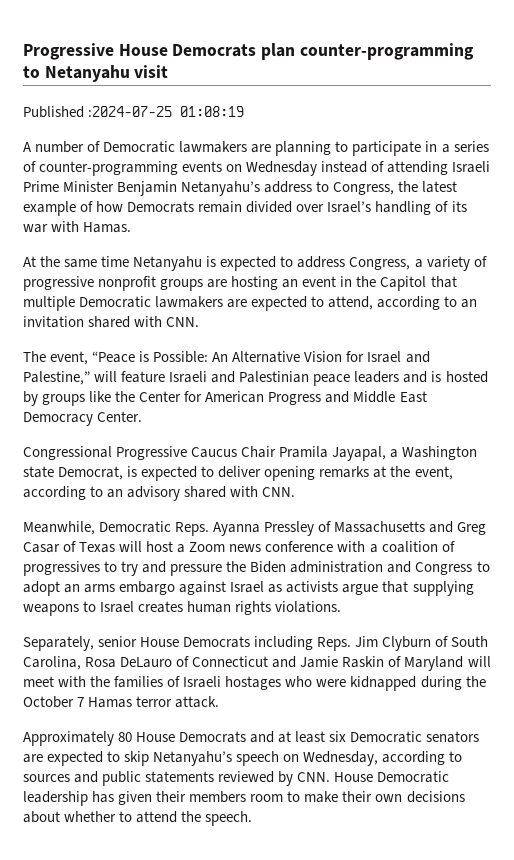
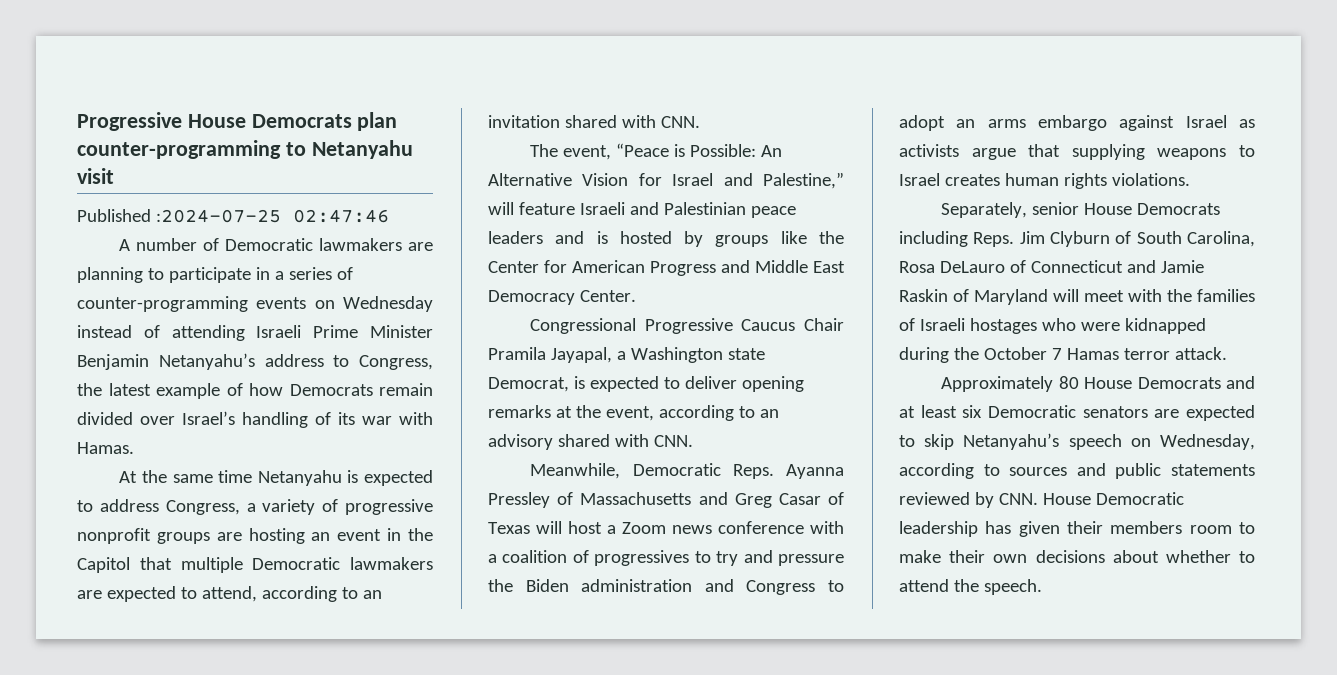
- Published :2024-07-25 01:08:19
+ Published :2024-07-25 02:47:46

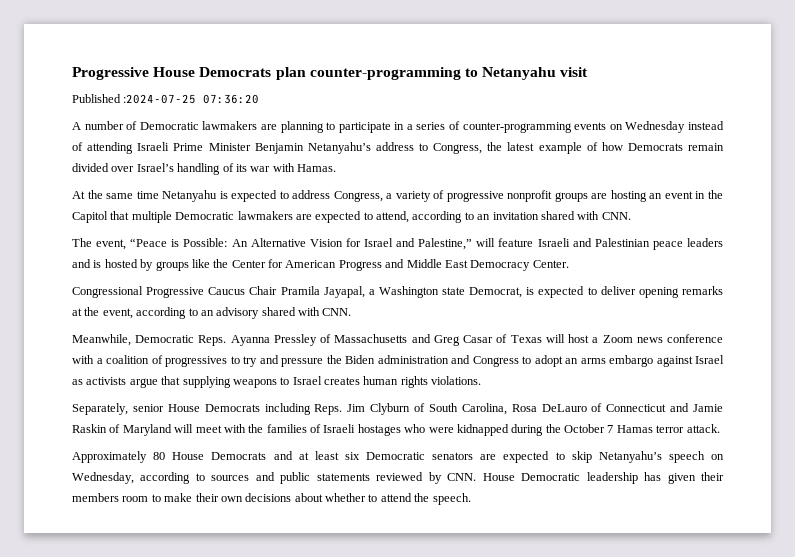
- Published :2024-07-25 02:47:46
+ Published :2024-07-25 07:36:20

